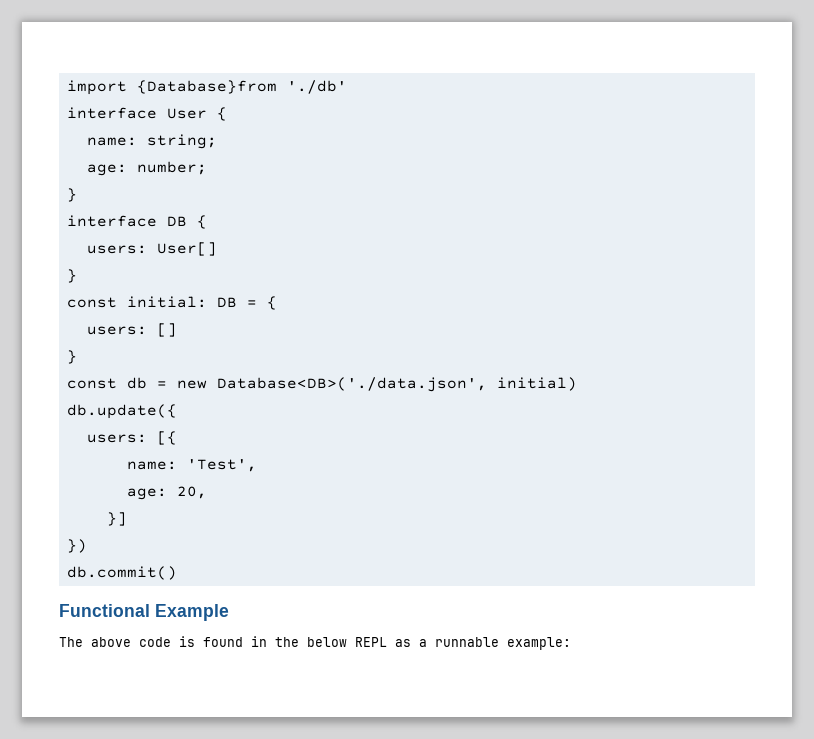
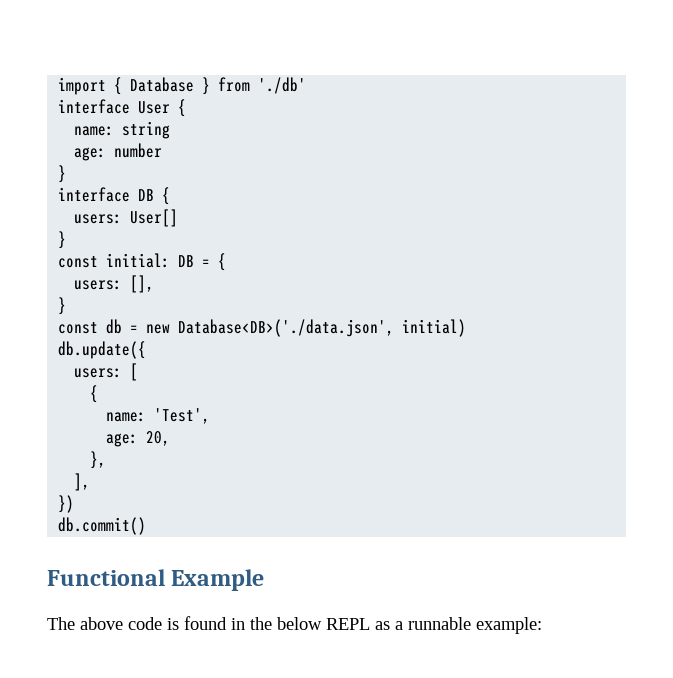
- import {Database}from './db'
+ import { Database } from './db'
- name: string;
- age: number;
+ name: string
+ age: number
- users: []
+ users: [],
- users: [{
+ users: [
+ {
- }]
+ },
+ ],

